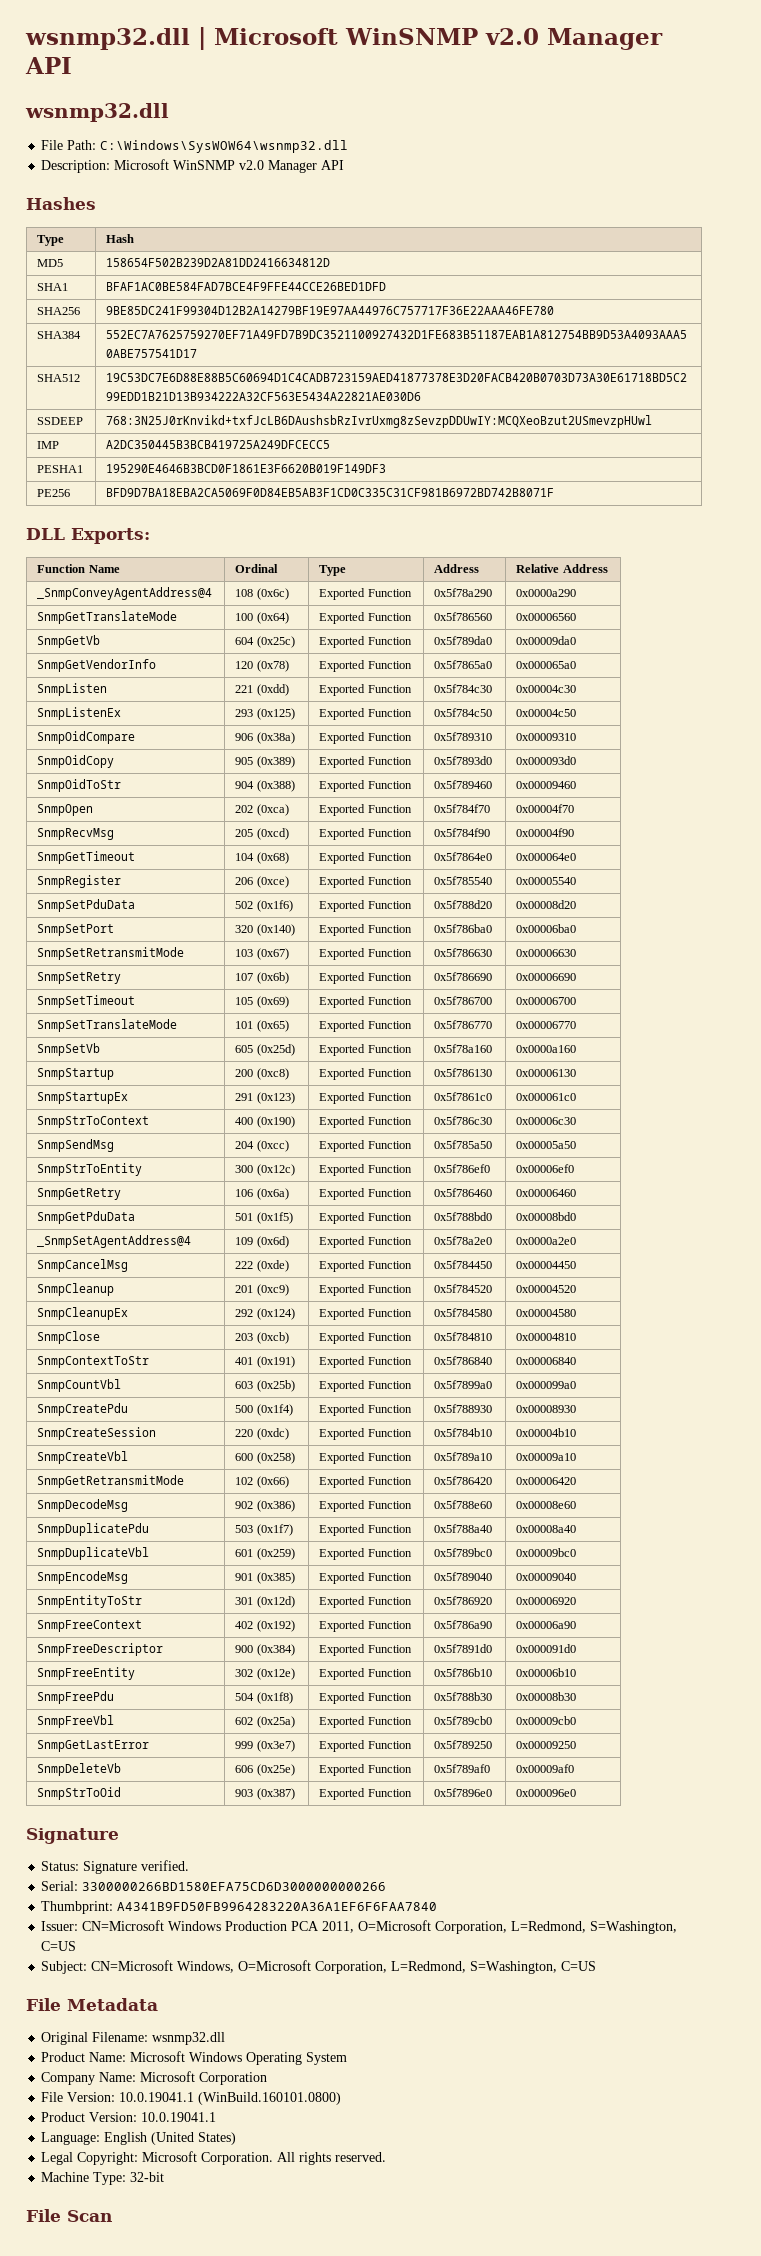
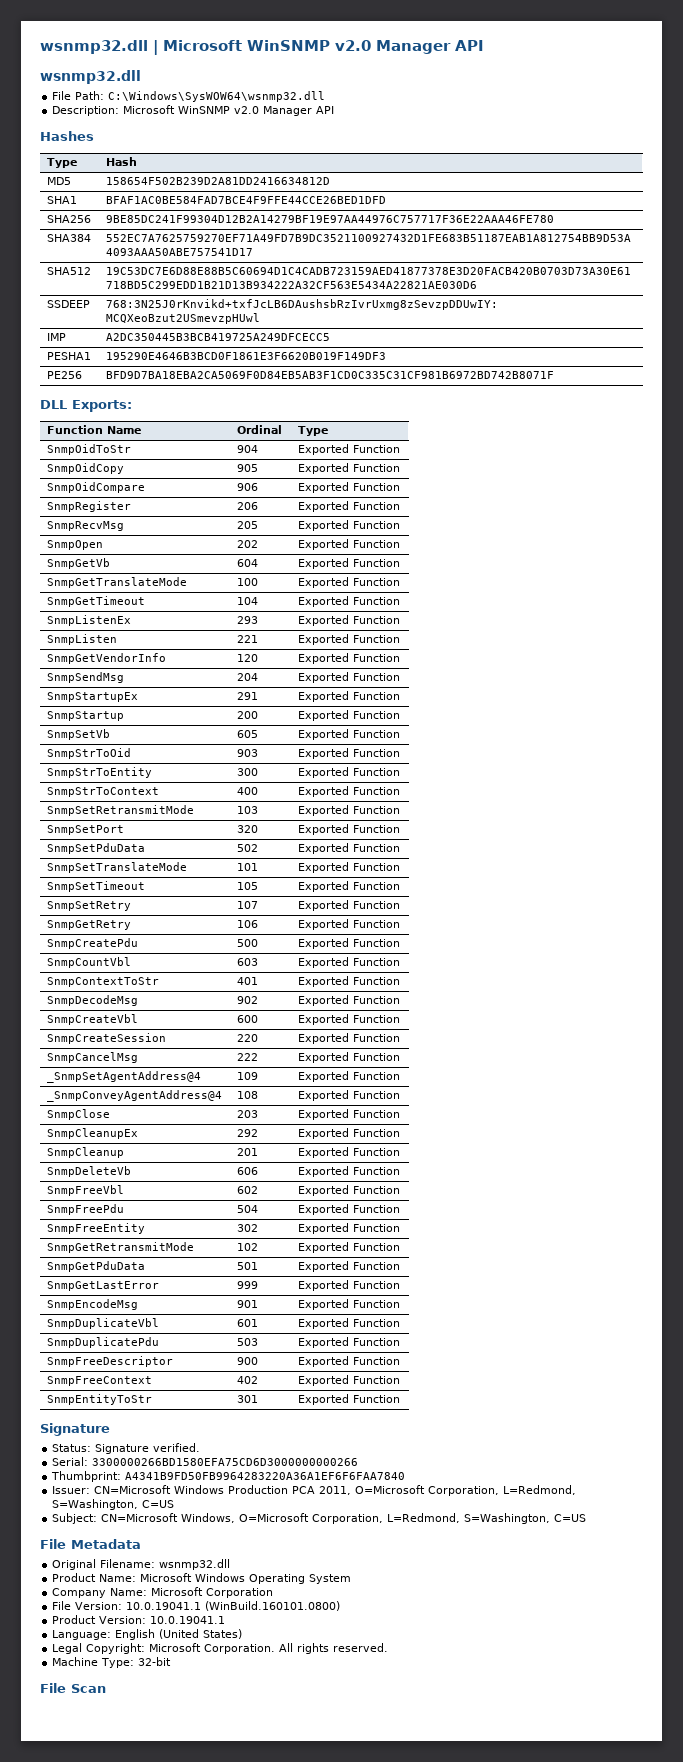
- Function Name | Ordinal | Type | Address | Relative Address
+ Function Name | Ordinal | Type
+ SnmpOidToStr | 904 | Exported Function
+ SnmpOidCopy | 905 | Exported Function
+ SnmpOidCompare | 906 | Exported Function
+ SnmpRegister | 206 | Exported Function
+ SnmpRecvMsg | 205 | Exported Function
+ SnmpOpen | 202 | Exported Function
+ SnmpGetVb | 604 | Exported Function
+ SnmpGetTranslateMode | 100 | Exported Function
+ SnmpGetTimeout | 104 | Exported Function
+ SnmpListenEx | 293 | Exported Function
+ SnmpListen | 221 | Exported Function
+ SnmpGetVendorInfo | 120 | Exported Function
+ SnmpSendMsg | 204 | Exported Function
+ SnmpStartupEx | 291 | Exported Function
+ SnmpStartup | 200 | Exported Function
+ SnmpSetVb | 605 | Exported Function
+ SnmpStrToOid | 903 | Exported Function
+ SnmpStrToEntity | 300 | Exported Function
+ SnmpStrToContext | 400 | Exported Function
+ SnmpSetRetransmitMode | 103 | Exported Function
+ SnmpSetPort | 320 | Exported Function
+ SnmpSetPduData | 502 | Exported Function
+ SnmpSetTranslateMode | 101 | Exported Function
+ SnmpSetTimeout | 105 | Exported Function
+ SnmpSetRetry | 107 | Exported Function
+ SnmpGetRetry | 106 | Exported Function
+ SnmpCreatePdu | 500 | Exported Function
+ SnmpCountVbl | 603 | Exported Function
+ SnmpContextToStr | 401 | Exported Function
+ SnmpDecodeMsg | 902 | Exported Function
+ SnmpCreateVbl | 600 | Exported Function
+ SnmpCreateSession | 220 | Exported Function
+ SnmpCancelMsg | 222 | Exported Function
+ _SnmpSetAgentAddress@4 | 109 | Exported Function
- _SnmpConveyAgentAddress@4 | 108 (0x6c) | Exported Function | 0x5f78a290 | 0x0000a290
- SnmpGetTranslateMode | 100 (0x64) | Exported Function | 0x5f786560 | 0x00006560
- SnmpGetVb | 604 (0x25c) | Exported Function | 0x5f789da0 | 0x00009da0
- SnmpGetVendorInfo | 120 (0x78) | Exported Function | 0x5f7865a0 | 0x000065a0
- SnmpListen | 221 (0xdd) | Exported Function | 0x5f784c30 | 0x00004c30
- SnmpListenEx | 293 (0x125) | Exported Function | 0x5f784c50 | 0x00004c50
- SnmpOidCompare | 906 (0x38a) | Exported Function | 0x5f789310 | 0x00009310
- SnmpOidCopy | 905 (0x389) | Exported Function | 0x5f7893d0 | 0x000093d0
- SnmpOidToStr | 904 (0x388) | Exported Function | 0x5f789460 | 0x00009460
- SnmpOpen | 202 (0xca) | Exported Function | 0x5f784f70 | 0x00004f70
- SnmpRecvMsg | 205 (0xcd) | Exported Function | 0x5f784f90 | 0x00004f90
- SnmpGetTimeout | 104 (0x68) | Exported Function | 0x5f7864e0 | 0x000064e0
- SnmpRegister | 206 (0xce) | Exported Function | 0x5f785540 | 0x00005540
- SnmpSetPduData | 502 (0x1f6) | Exported Function | 0x5f788d20 | 0x00008d20
- SnmpSetPort | 320 (0x140) | Exported Function | 0x5f786ba0 | 0x00006ba0
- SnmpSetRetransmitMode | 103 (0x67) | Exported Function | 0x5f786630 | 0x00006630
- SnmpSetRetry | 107 (0x6b) | Exported Function | 0x5f786690 | 0x00006690
- SnmpSetTimeout | 105 (0x69) | Exported Function | 0x5f786700 | 0x00006700
- SnmpSetTranslateMode | 101 (0x65) | Exported Function | 0x5f786770 | 0x00006770
- SnmpSetVb | 605 (0x25d) | Exported Function | 0x5f78a160 | 0x0000a160
- SnmpStartup | 200 (0xc8) | Exported Function | 0x5f786130 | 0x00006130
- SnmpStartupEx | 291 (0x123) | Exported Function | 0x5f7861c0 | 0x000061c0
- SnmpStrToContext | 400 (0x190) | Exported Function | 0x5f786c30 | 0x00006c30
- SnmpSendMsg | 204 (0xcc) | Exported Function | 0x5f785a50 | 0x00005a50
- SnmpStrToEntity | 300 (0x12c) | Exported Function | 0x5f786ef0 | 0x00006ef0
- SnmpGetRetry | 106 (0x6a) | Exported Function | 0x5f786460 | 0x00006460
+ _SnmpConveyAgentAddress@4 | 108 | Exported Function
+ SnmpClose | 203 | Exported Function
+ SnmpCleanupEx | 292 | Exported Function
+ SnmpCleanup | 201 | Exported Function
+ SnmpDeleteVb | 606 | Exported Function
+ SnmpFreeVbl | 602 | Exported Function
+ SnmpFreePdu | 504 | Exported Function
+ SnmpFreeEntity | 302 | Exported Function
+ SnmpGetRetransmitMode | 102 | Exported Function
- SnmpGetPduData | 501 (0x1f5) | Exported Function | 0x5f788bd0 | 0x00008bd0
- _SnmpSetAgentAddress@4 | 109 (0x6d) | Exported Function | 0x5f78a2e0 | 0x0000a2e0
- SnmpCancelMsg | 222 (0xde) | Exported Function | 0x5f784450 | 0x00004450
- SnmpCleanup | 201 (0xc9) | Exported Function | 0x5f784520 | 0x00004520
- SnmpCleanupEx | 292 (0x124) | Exported Function | 0x5f784580 | 0x00004580
- SnmpClose | 203 (0xcb) | Exported Function | 0x5f784810 | 0x00004810
- SnmpContextToStr | 401 (0x191) | Exported Function | 0x5f786840 | 0x00006840
- SnmpCountVbl | 603 (0x25b) | Exported Function | 0x5f7899a0 | 0x000099a0
- SnmpCreatePdu | 500 (0x1f4) | Exported Function | 0x5f788930 | 0x00008930
- SnmpCreateSession | 220 (0xdc) | Exported Function | 0x5f784b10 | 0x00004b10
- SnmpCreateVbl | 600 (0x258) | Exported Function | 0x5f789a10 | 0x00009a10
- SnmpGetRetransmitMode | 102 (0x66) | Exported Function | 0x5f786420 | 0x00006420
- SnmpDecodeMsg | 902 (0x386) | Exported Function | 0x5f788e60 | 0x00008e60
+ SnmpGetPduData | 501 | Exported Function
+ SnmpGetLastError | 999 | Exported Function
+ SnmpEncodeMsg | 901 | Exported Function
+ SnmpDuplicateVbl | 601 | Exported Function
- SnmpDuplicatePdu | 503 (0x1f7) | Exported Function | 0x5f788a40 | 0x00008a40
- SnmpDuplicateVbl | 601 (0x259) | Exported Function | 0x5f789bc0 | 0x00009bc0
- SnmpEncodeMsg | 901 (0x385) | Exported Function | 0x5f789040 | 0x00009040
+ SnmpDuplicatePdu | 503 | Exported Function
+ SnmpFreeDescriptor | 900 | Exported Function
+ SnmpFreeContext | 402 | Exported Function
- SnmpEntityToStr | 301 (0x12d) | Exported Function | 0x5f786920 | 0x00006920
- SnmpFreeContext | 402 (0x192) | Exported Function | 0x5f786a90 | 0x00006a90
- SnmpFreeDescriptor | 900 (0x384) | Exported Function | 0x5f7891d0 | 0x000091d0
- SnmpFreeEntity | 302 (0x12e) | Exported Function | 0x5f786b10 | 0x00006b10
- SnmpFreePdu | 504 (0x1f8) | Exported Function | 0x5f788b30 | 0x00008b30
- SnmpFreeVbl | 602 (0x25a) | Exported Function | 0x5f789cb0 | 0x00009cb0
- SnmpGetLastError | 999 (0x3e7) | Exported Function | 0x5f789250 | 0x00009250
- SnmpDeleteVb | 606 (0x25e) | Exported Function | 0x5f789af0 | 0x00009af0
- SnmpStrToOid | 903 (0x387) | Exported Function | 0x5f7896e0 | 0x000096e0
+ SnmpEntityToStr | 301 | Exported Function

